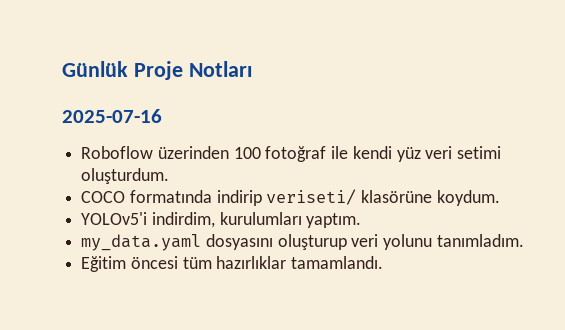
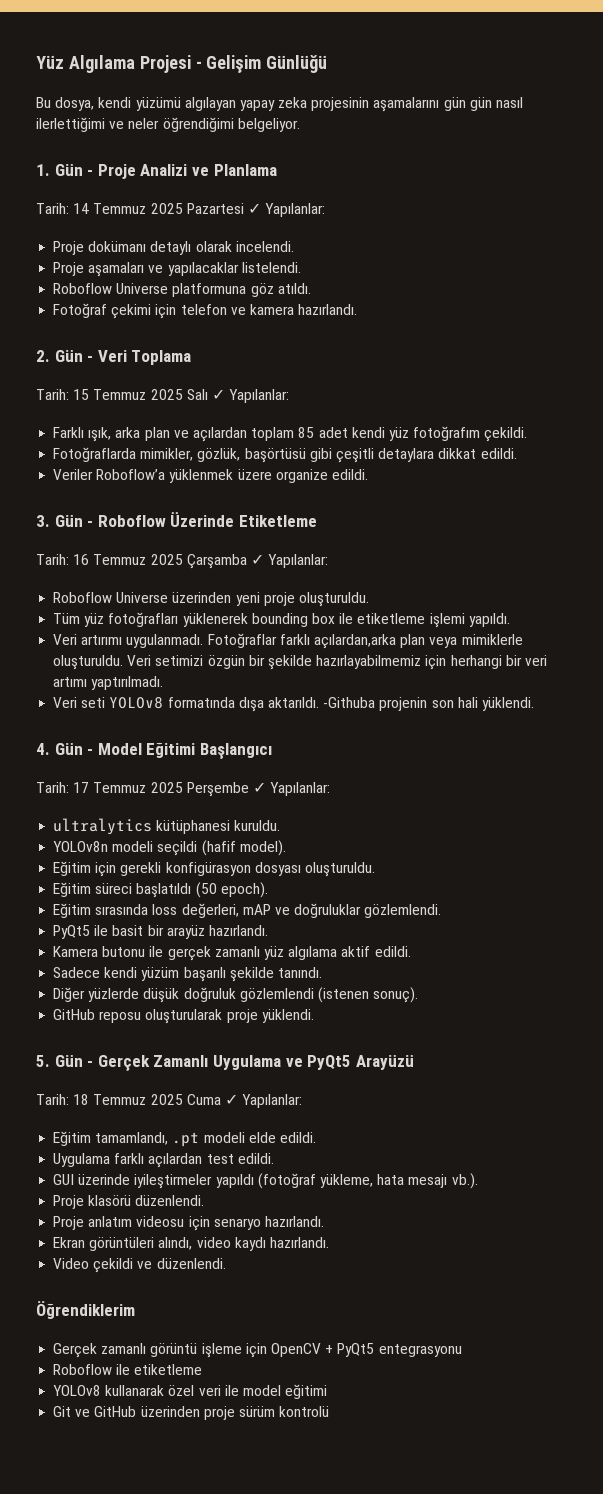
- Günlük Proje Notları
- 2025-07-16
- Roboflow üzerinden 100 fotoğraf ile kendi yüz veri setimi oluşturdum.
- COCO formatında indirip veriseti/ klasörüne koydum.
- YOLOv5'i indirdim, kurulumları yaptım.
- my_data.yaml dosyasını oluşturup veri yolunu tanımladım.
- Eğitim öncesi tüm hazırlıklar tamamlandı.
+ Yüz Algılama Projesi - Gelişim Günlüğü
+ Bu dosya, kendi yüzümü algılayan yapay zeka projesinin aşamalarını gün gün nasıl ilerlettiğimi ve neler öğrendiğimi belgeliyor.
+ 1. Gün - Proje Analizi ve Planlama
+ Tarih: 14 Temmuz 2025 Pazartesi ✓ Yapılanlar:
+ Proje dokümanı detaylı olarak incelendi.
+ Proje aşamaları ve yapılacaklar listelendi.
+ Roboflow Universe platformuna göz atıldı.
+ Fotoğraf çekimi için telefon ve kamera hazırlandı.
+ 2. Gün - Veri Toplama
+ Tarih: 15 Temmuz 2025 Salı ✓ Yapılanlar:
+ Farklı ışık, arka plan ve açılardan toplam 85 adet kendi yüz fotoğrafım çekildi.
+ Fotoğraflarda mimikler, gözlük, başörtüsü gibi çeşitli detaylara dikkat edildi.
+ Veriler Roboflow’a yüklenmek üzere organize edildi.
+ 3. Gün - Roboflow Üzerinde Etiketleme
+ Tarih: 16 Temmuz 2025 Çarşamba ✓ Yapılanlar:
+ Roboflow Universe üzerinden yeni proje oluşturuldu.
+ Tüm yüz fotoğrafları yüklenerek bounding box ile etiketleme işlemi yapıldı.
+ Veri artırımı uygulanmadı. Fotoğraflar farklı açılardan,arka plan veya mimiklerle oluşturuldu. Veri setimizi özgün bir şekilde hazırlayabilmemiz için herhangi bir veri artımı yaptırılmadı.
+ Veri seti YOLOv8 formatında dışa aktarıldı. -Githuba projenin son hali yüklendi.
+ 4. Gün - Model Eğitimi Başlangıcı
+ Tarih: 17 Temmuz 2025 Perşembe ✓ Yapılanlar:
+ ultralytics kütüphanesi kuruldu.
+ YOLOv8n modeli seçildi (hafif model).
+ Eğitim için gerekli konfigürasyon dosyası oluşturuldu.
+ Eğitim süreci başlatıldı (50 epoch).
+ Eğitim sırasında loss değerleri, mAP ve doğruluklar gözlemlendi.
+ PyQt5 ile basit bir arayüz hazırlandı.
+ Kamera butonu ile gerçek zamanlı yüz algılama aktif edildi.
+ Sadece kendi yüzüm başarılı şekilde tanındı.
+ Diğer yüzlerde düşük doğruluk gözlemlendi (istenen sonuç).
+ GitHub reposu oluşturularak proje yüklendi.
+ 5. Gün - Gerçek Zamanlı Uygulama ve PyQt5 Arayüzü
+ Tarih: 18 Temmuz 2025 Cuma ✓ Yapılanlar:
+ Eğitim tamamlandı, .pt modeli elde edildi.
+ Uygulama farklı açılardan test edildi.
+ GUI üzerinde iyileştirmeler yapıldı (fotoğraf yükleme, hata mesajı vb.).
+ Proje klasörü düzenlendi.
+ Proje anlatım videosu için senaryo hazırlandı.
+ Ekran görüntüleri alındı, video kaydı hazırlandı.
+ Video çekildi ve düzenlendi.
+ Öğrendiklerim
+ Gerçek zamanlı görüntü işleme için OpenCV + PyQt5 entegrasyonu
+ Roboflow ile etiketleme
+ YOLOv8 kullanarak özel veri ile model eğitimi
+ Git ve GitHub üzerinden proje sürüm kontrolü

